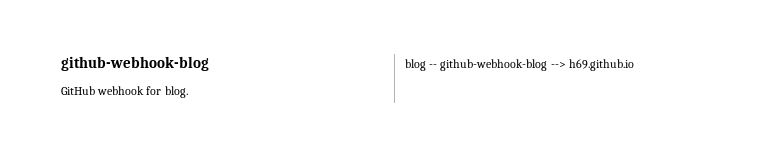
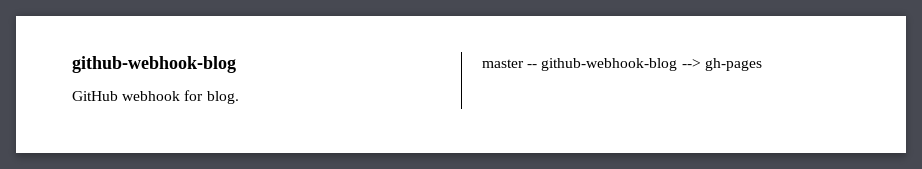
- blog -- github-webhook-blog --> h69.github.io
+ master -- github-webhook-blog --> gh-pages

